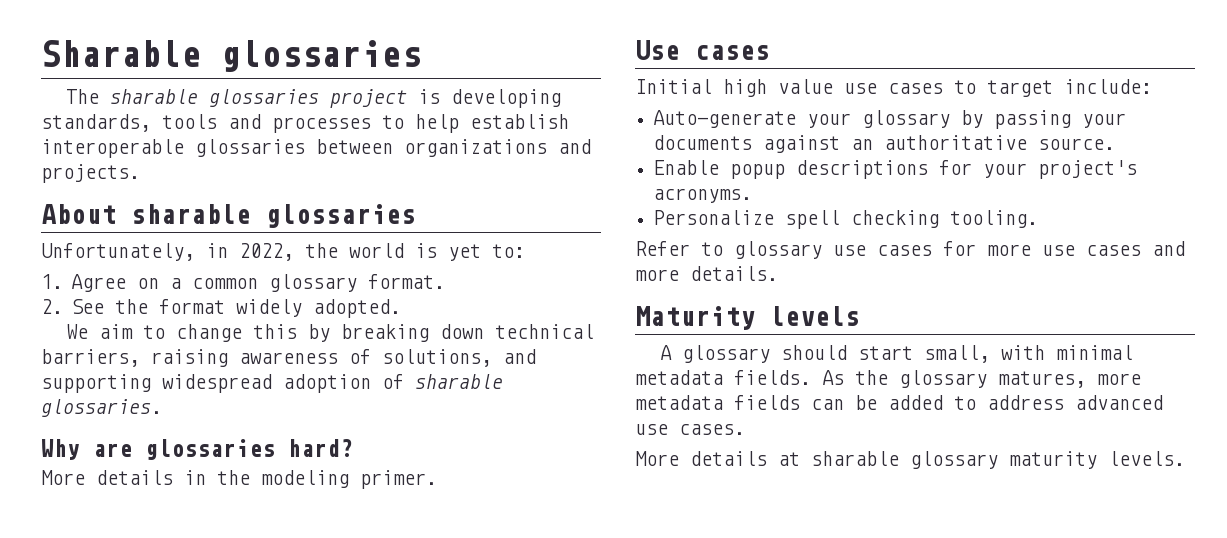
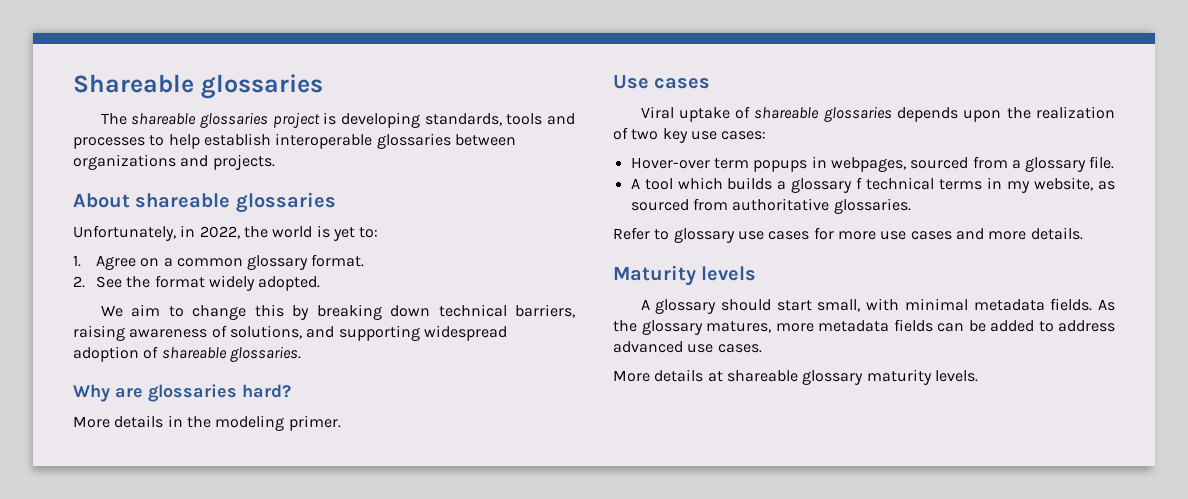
- Sharable glossaries
+ Shareable glossaries
- The sharable glossaries project is developing standards, tools and processes to help establish interoperable glossaries between organizations and projects.
+ The shareable glossaries project is developing standards, tools and processes to help establish interoperable glossaries between organizations and projects.
- About sharable glossaries
+ About shareable glossaries
- We aim to change this by breaking down technical barriers, raising awareness of solutions, and supporting widespread adoption of sharable glossaries.
+ We aim to change this by breaking down technical barriers, raising awareness of solutions, and supporting widespread adoption of shareable glossaries.
- Initial high value use cases to target include:
- Auto-generate your glossary by passing your documents against an authoritative source.
- Enable popup descriptions for your project's acronyms.
- Personalize spell checking tooling.
+ Viral uptake of shareable glossaries depends upon the realization of two key use cases:
+ Hover-over term popups in webpages, sourced from a glossary file.
+ A tool which builds a glossary f technical terms in my website, as sourced from authoritative glossaries.
- More details at sharable glossary maturity levels.
+ More details at shareable glossary maturity levels.

